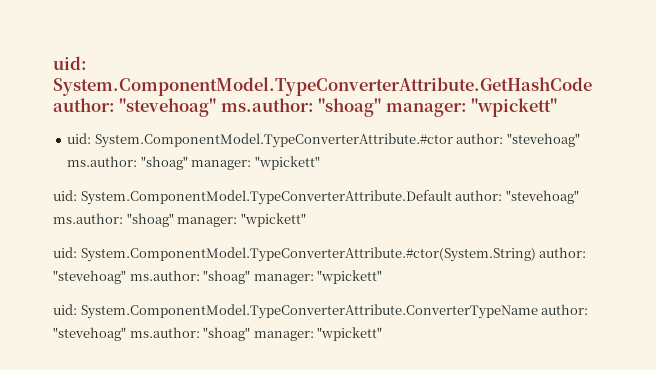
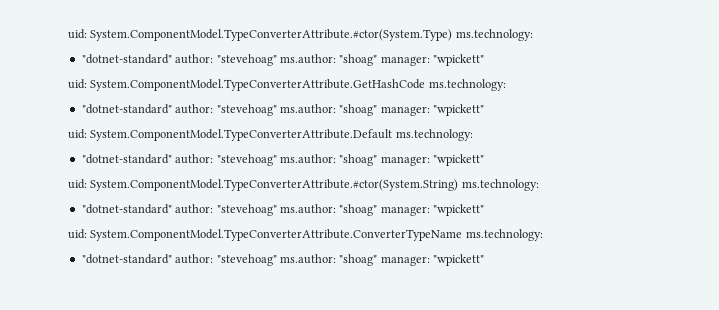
- uid: System.ComponentModel.TypeConverterAttribute.GetHashCode author: "stevehoag" ms.author: "shoag" manager: "wpickett"
- uid: System.ComponentModel.TypeConverterAttribute.#ctor author: "stevehoag" ms.author: "shoag" manager: "wpickett"
+ uid: System.ComponentModel.TypeConverterAttribute.#ctor(System.Type) ms.technology:
+ "dotnet-standard" author: "stevehoag" ms.author: "shoag" manager: "wpickett"
+ uid: System.ComponentModel.TypeConverterAttribute.GetHashCode ms.technology:
+ "dotnet-standard" author: "stevehoag" ms.author: "shoag" manager: "wpickett"
- uid: System.ComponentModel.TypeConverterAttribute.Default author: "stevehoag" ms.author: "shoag" manager: "wpickett"
+ uid: System.ComponentModel.TypeConverterAttribute.Default ms.technology:
+ "dotnet-standard" author: "stevehoag" ms.author: "shoag" manager: "wpickett"
- uid: System.ComponentModel.TypeConverterAttribute.#ctor(System.String) author: "stevehoag" ms.author: "shoag" manager: "wpickett"
+ uid: System.ComponentModel.TypeConverterAttribute.#ctor(System.String) ms.technology:
+ "dotnet-standard" author: "stevehoag" ms.author: "shoag" manager: "wpickett"
- uid: System.ComponentModel.TypeConverterAttribute.ConverterTypeName author: "stevehoag" ms.author: "shoag" manager: "wpickett"
+ uid: System.ComponentModel.TypeConverterAttribute.ConverterTypeName ms.technology:
+ "dotnet-standard" author: "stevehoag" ms.author: "shoag" manager: "wpickett"

